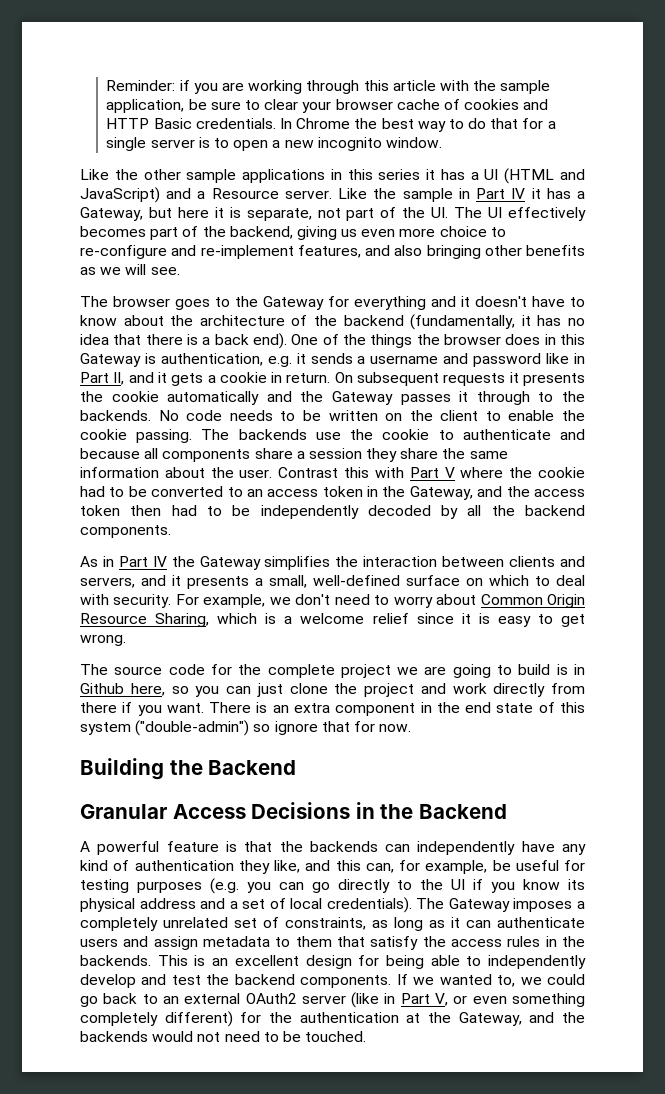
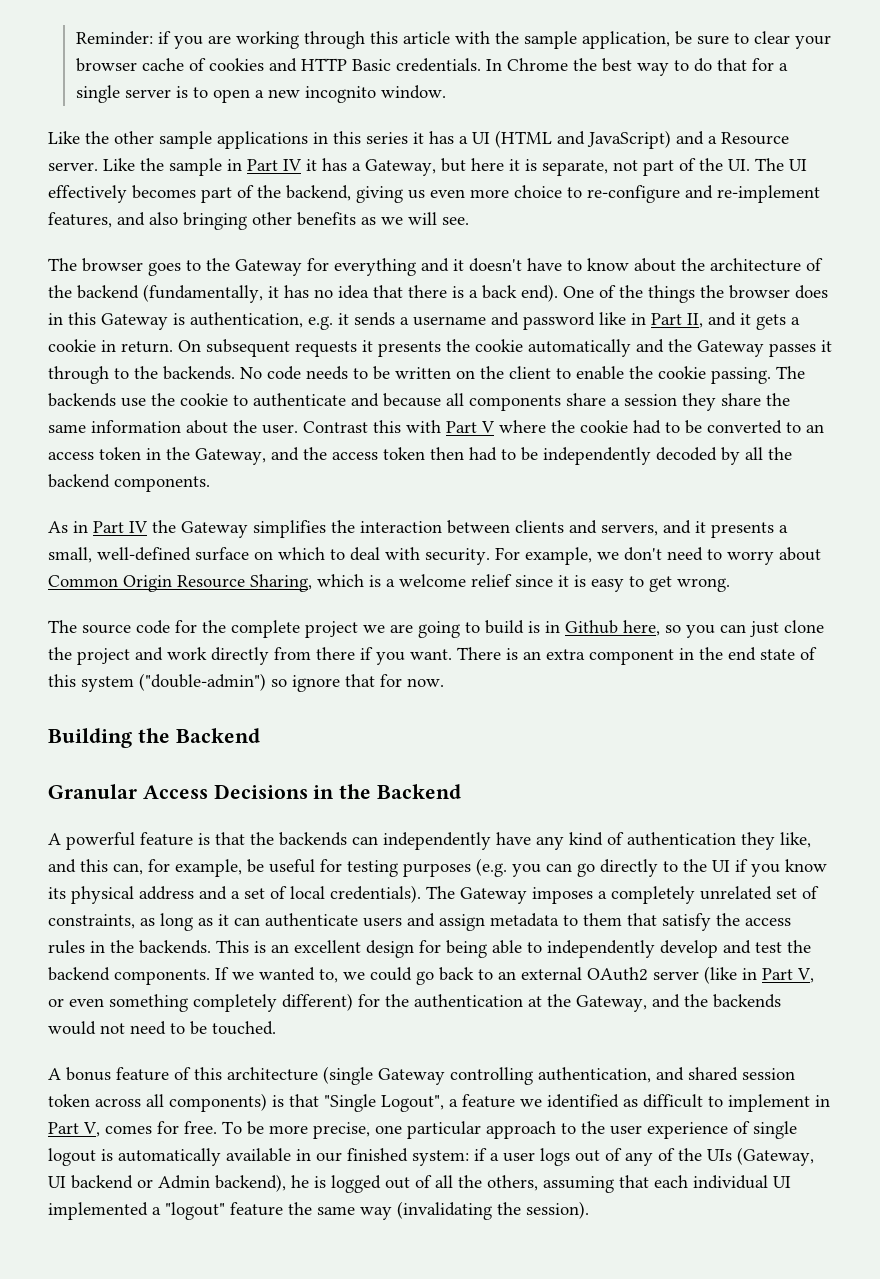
+ A bonus feature of this architecture (single Gateway controlling authentication, and shared session token across all components) is that "Single Logout", a feature we identified as difficult to implement in Part V, comes for free. To be more precise, one particular approach to the user experience of single logout is automatically available in our finished system: if a user logs out of any of the UIs (Gateway, UI backend or Admin backend), he is logged out of all the others, assuming that each individual UI implemented a "logout" feature the same way (invalidating the session).

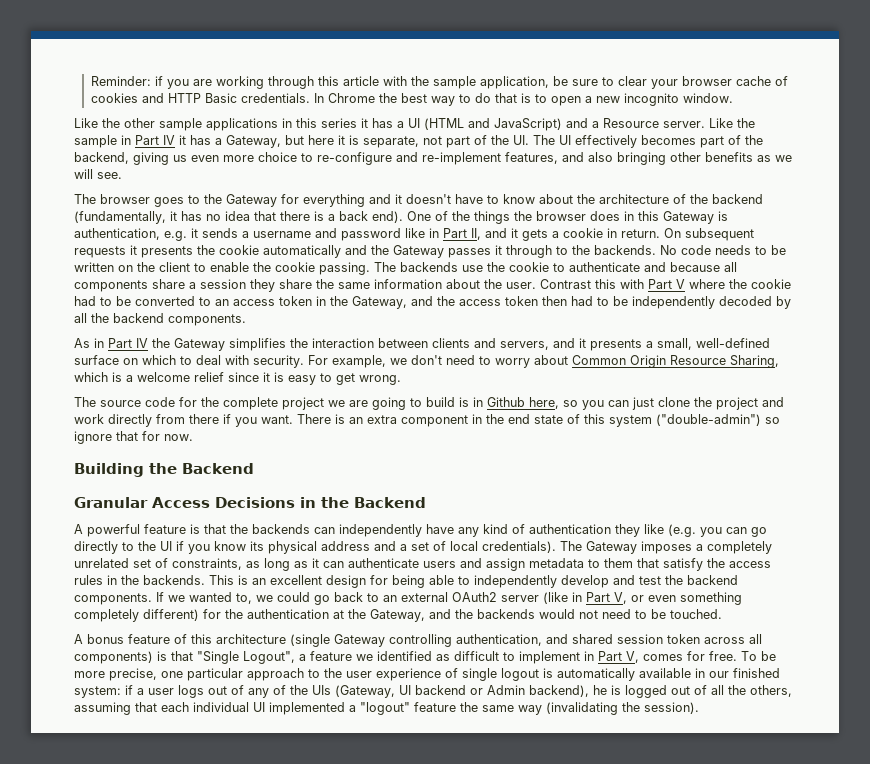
- In Chrome the best way to do that for a single server is to open a new incognito window.
+ In Chrome the best way to do that is to open a new incognito window.
- A powerful feature is that the backends can independently have any kind of authentication they like, and this can, for example, be useful for testing purposes (e.g. you can go directly to the UI if you know its physical address and a set of local credentials).
+ A powerful feature is that the backends can independently have any kind of authentication they like (e.g. you can go directly to the UI if you know its physical address and a set of local credentials).

